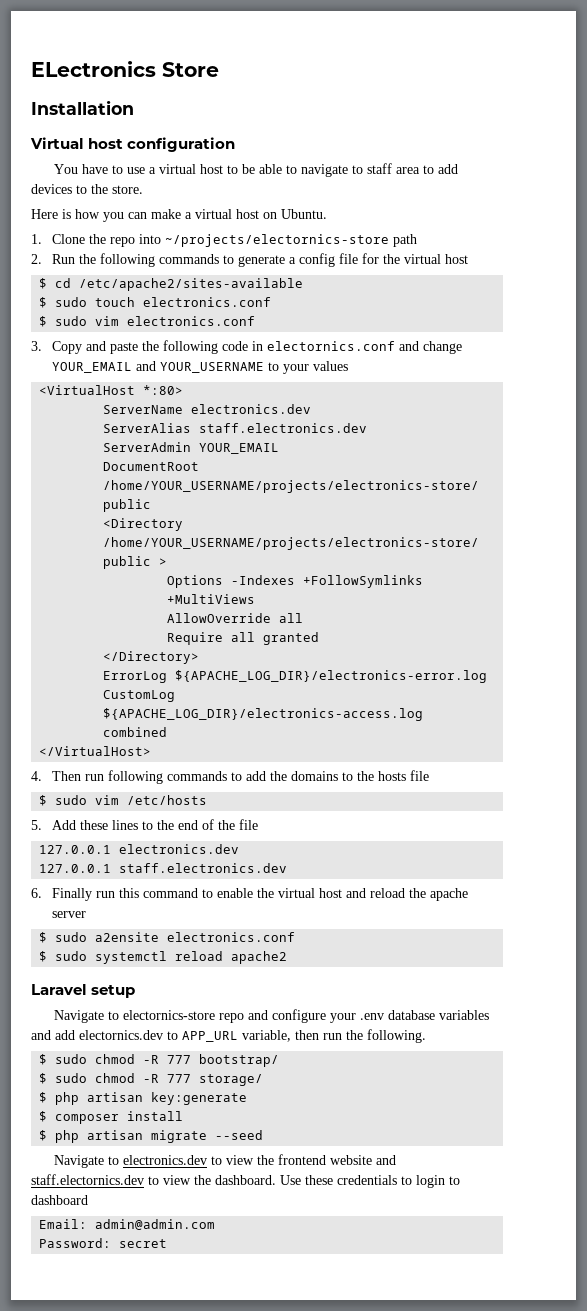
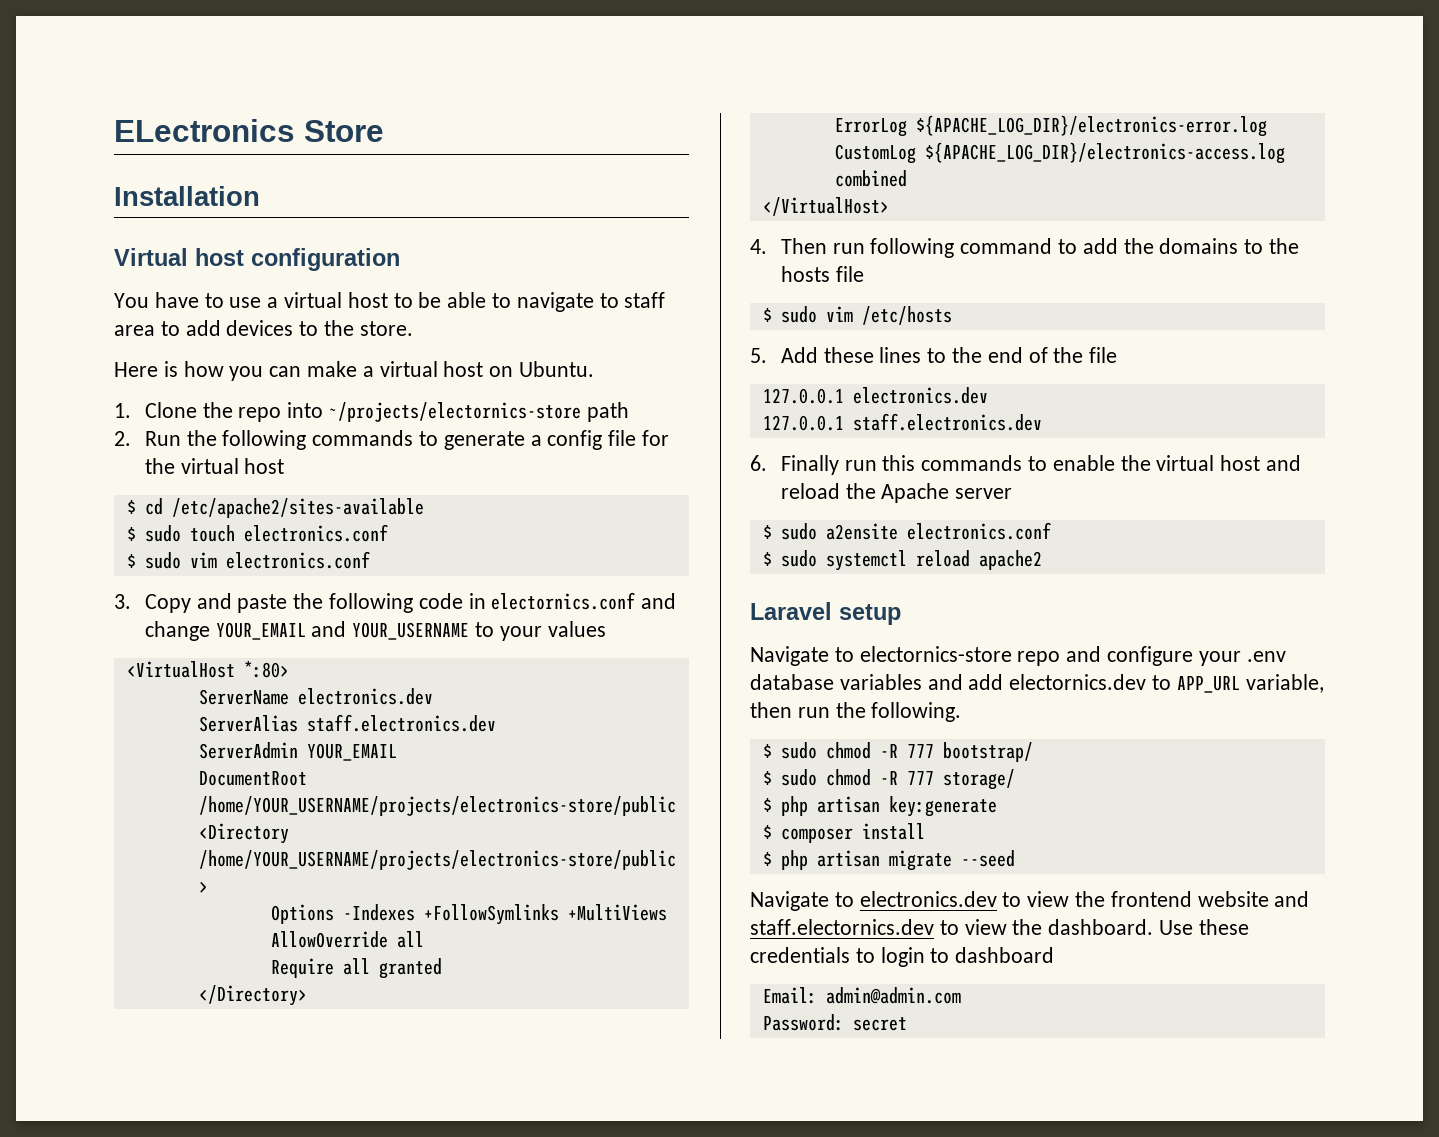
- 4. Then run following commands to add the domains to the hosts file
+ 4. Then run following command to add the domains to the hosts file
- 6. Finally run this command to enable the virtual host and reload the apache server
+ 6. Finally run this commands to enable the virtual host and reload the Apache server

